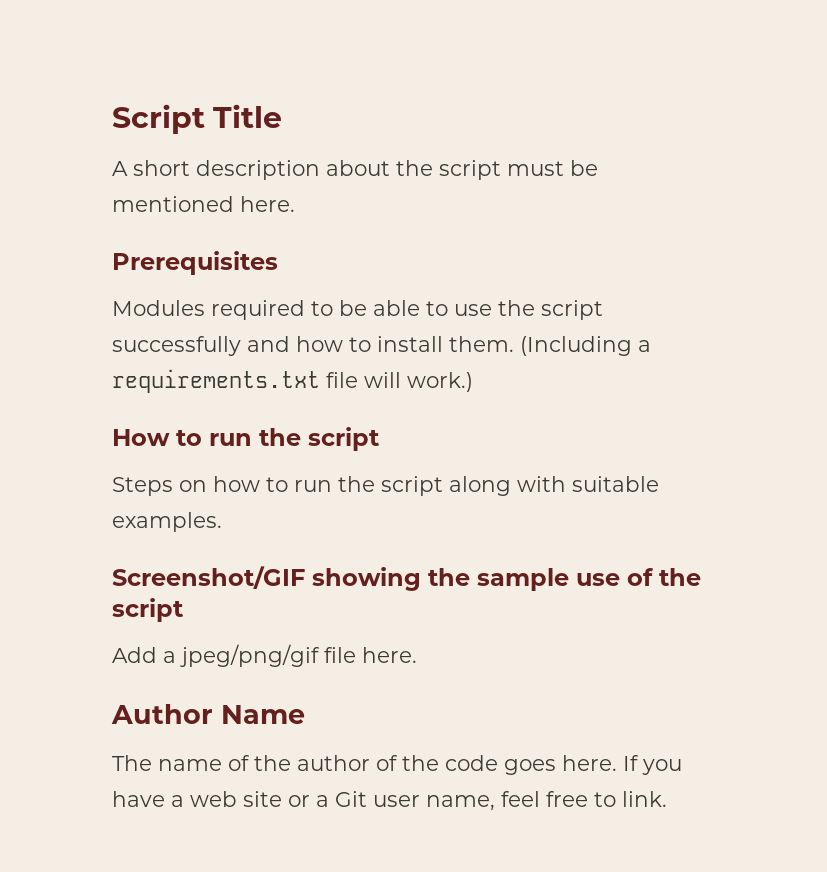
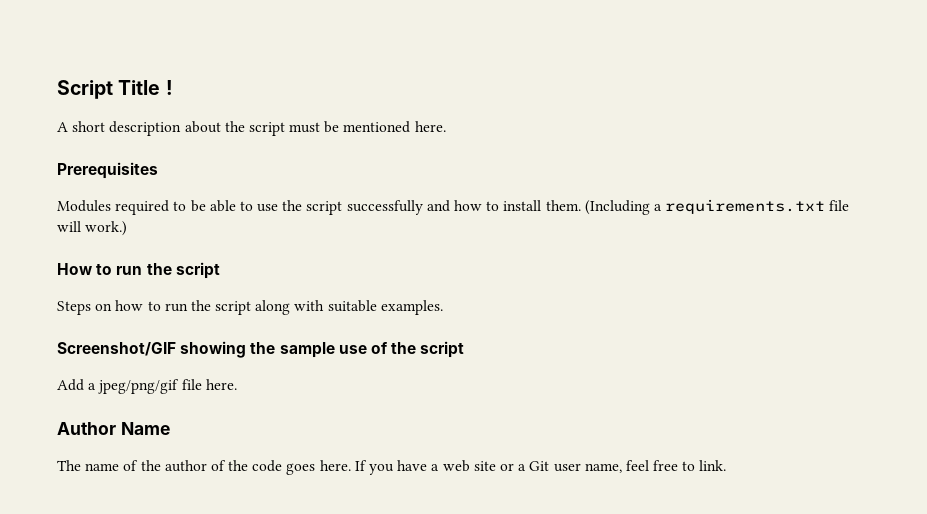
- Script Title
+ Script Title !

